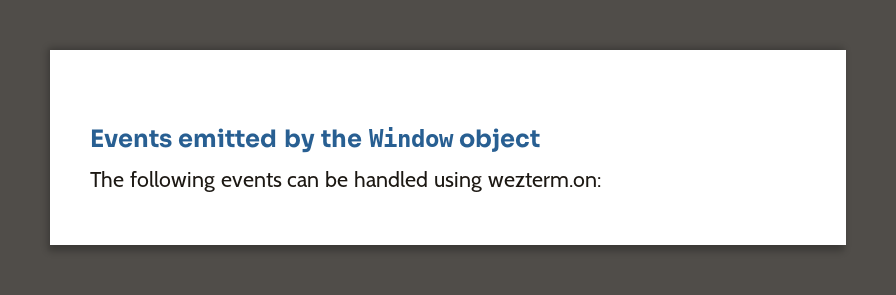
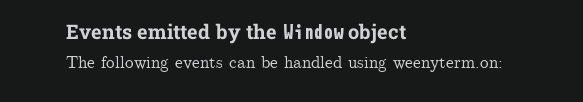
- The following events can be handled using wezterm.on:
+ The following events can be handled using weenyterm.on:

